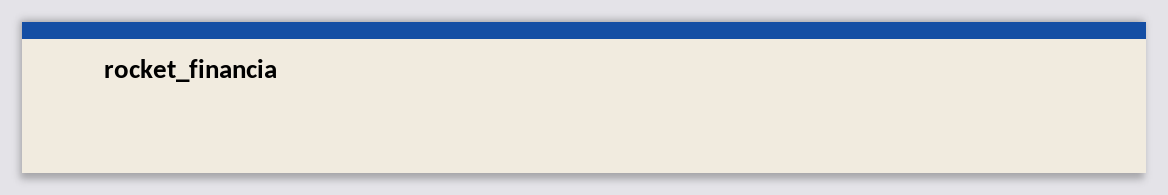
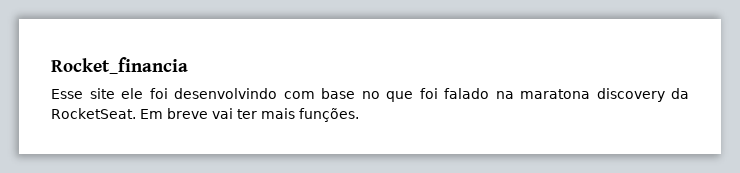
- rocket_financia
+ Rocket_financia
+ Esse site ele foi desenvolvindo com base no que foi falado na maratona discovery da RocketSeat. Em breve vai ter mais funções.

